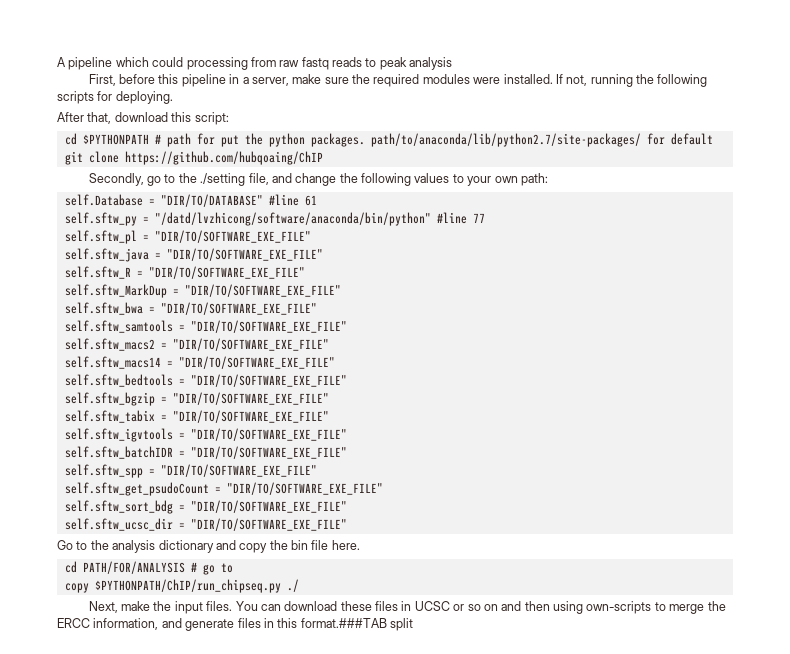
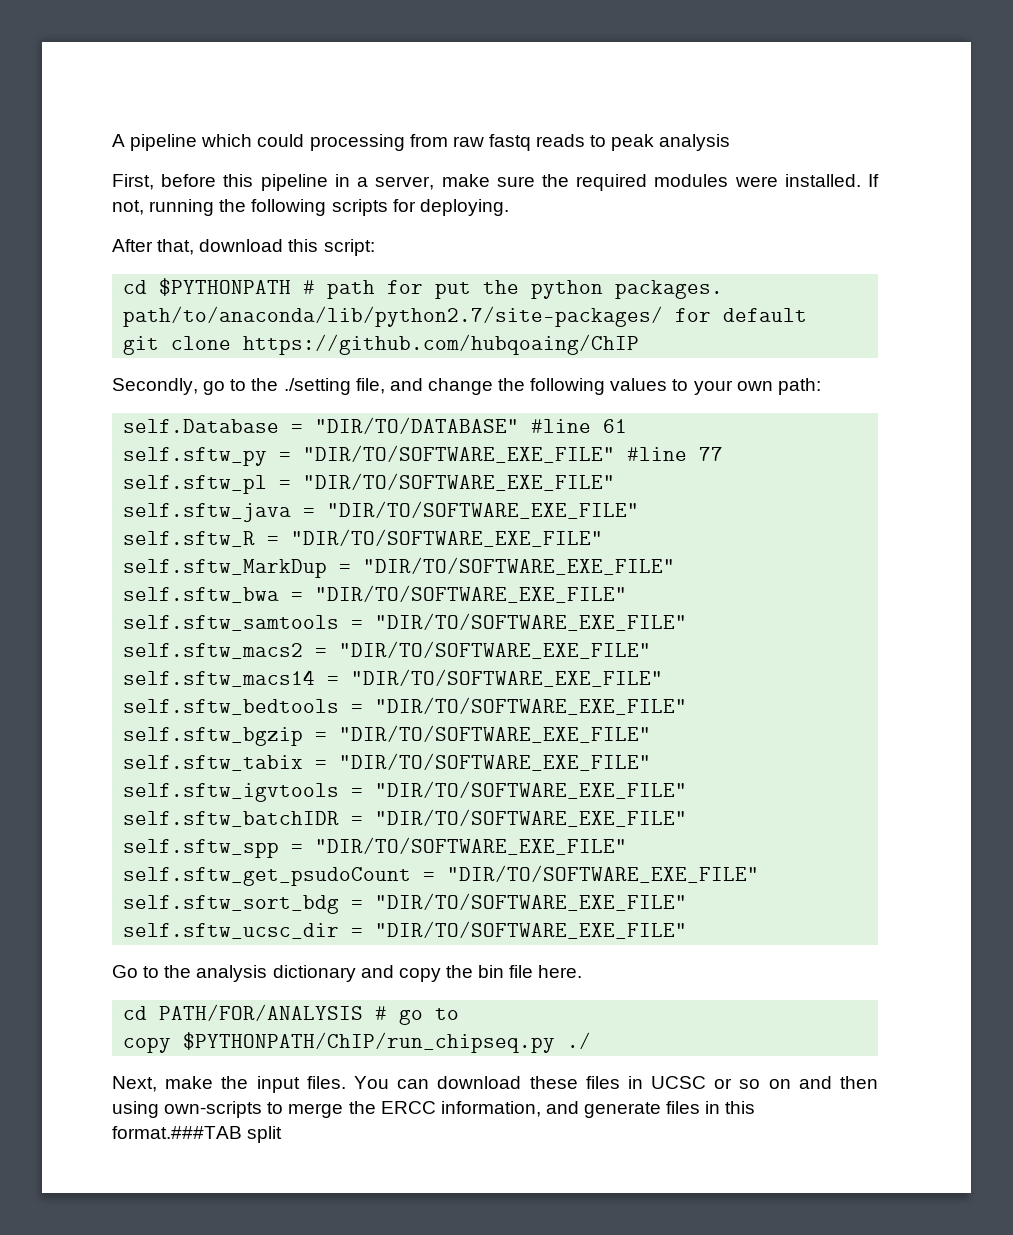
- self.sftw_py = "/datd/lvzhicong/software/anaconda/bin/python" #line 77
+ self.sftw_py = "DIR/TO/SOFTWARE_EXE_FILE" #line 77

